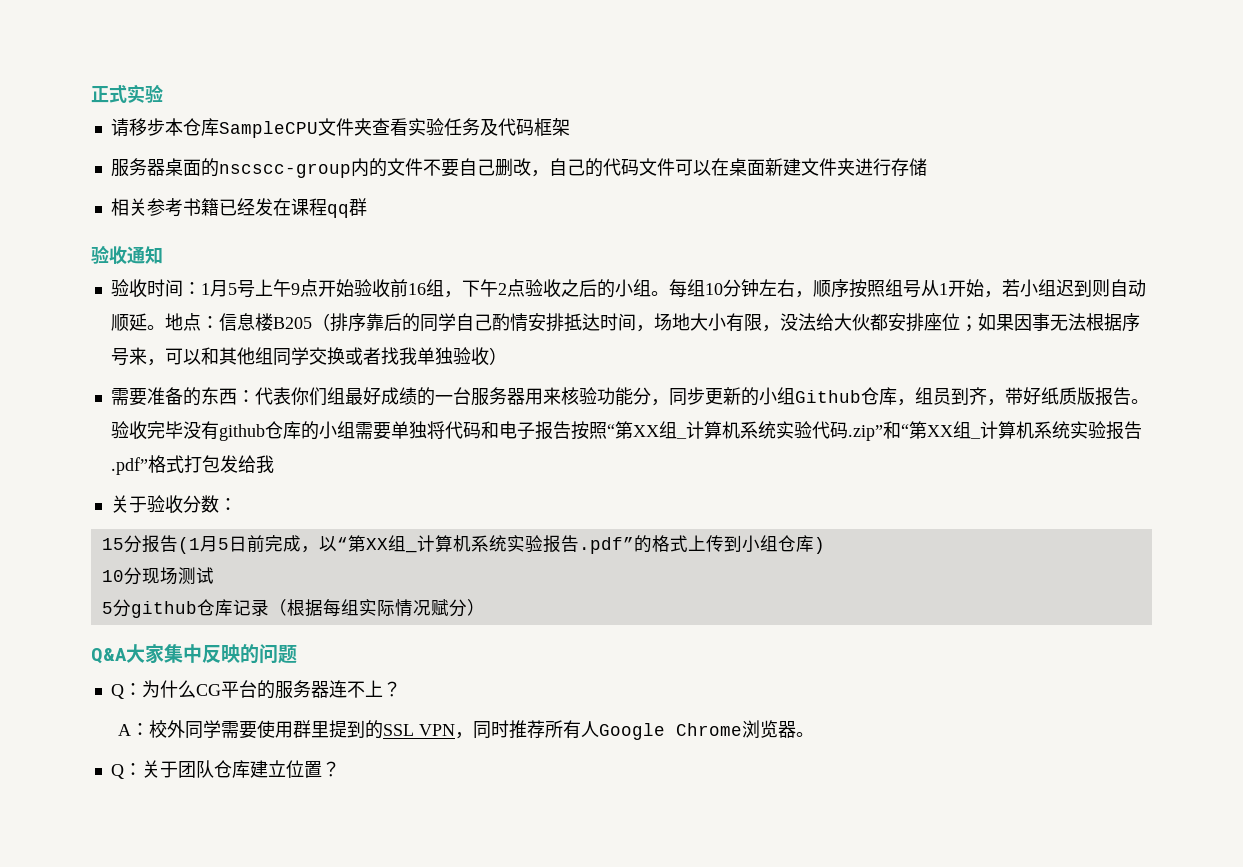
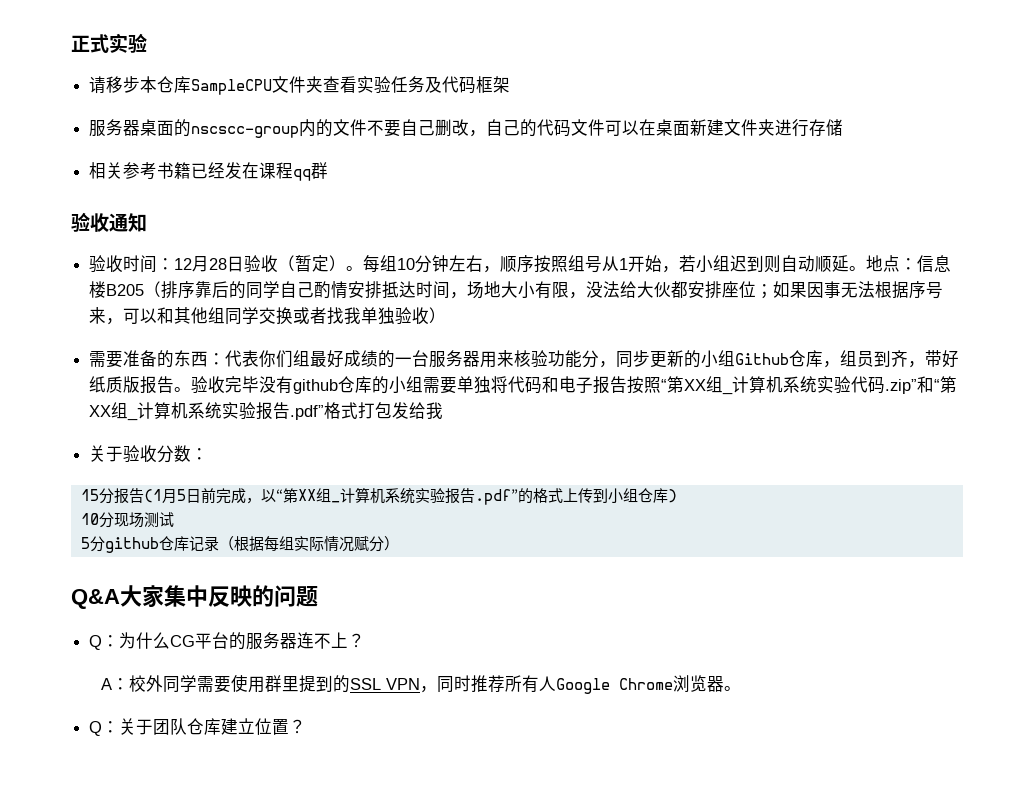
- 验收时间：1月5号上午9点开始验收前16组，下午2点验收之后的小组。
+ 验收时间：12月28日验收（暂定）。

